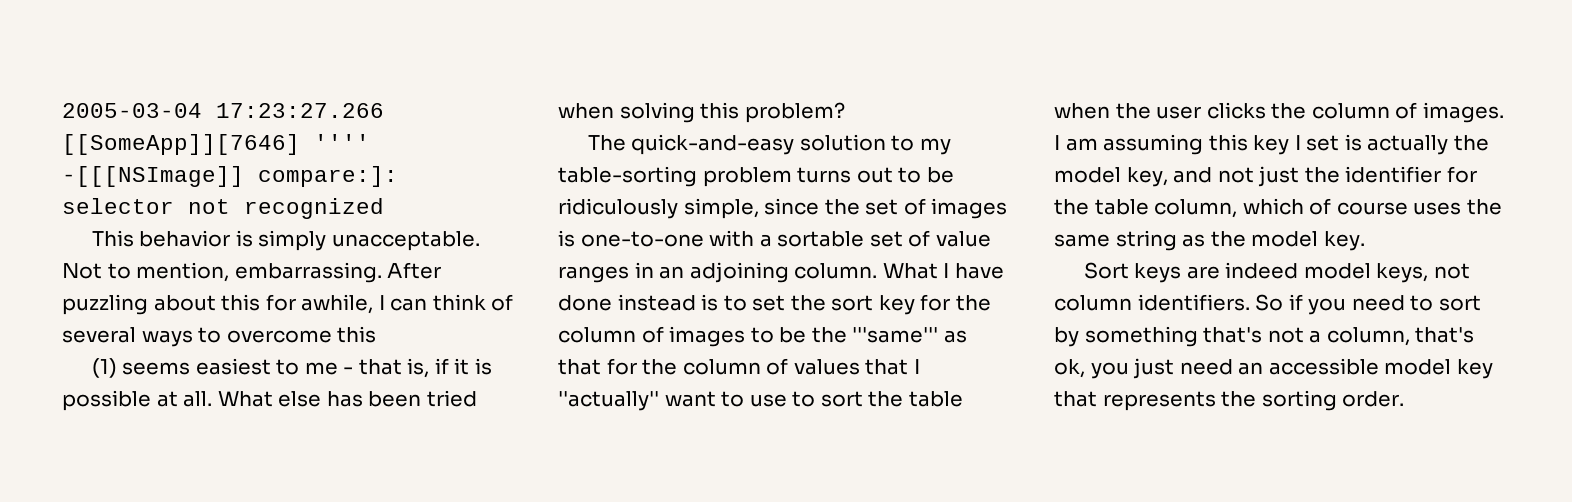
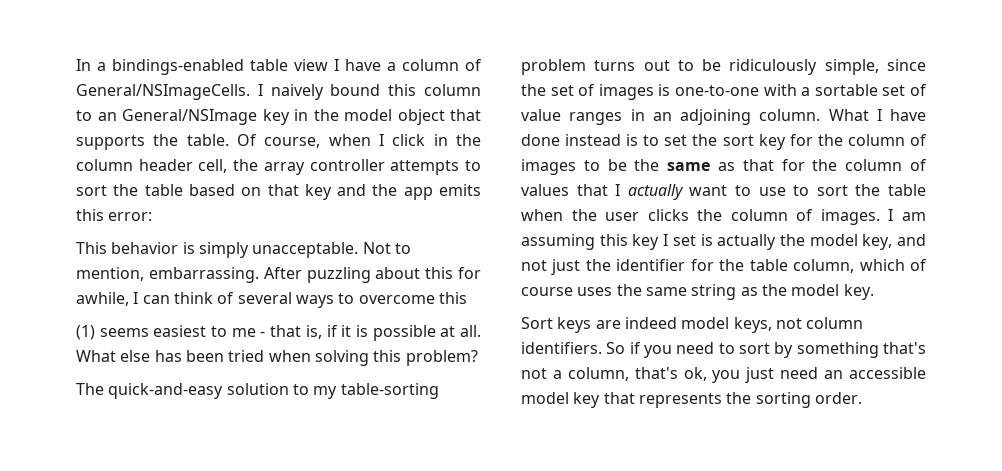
- 2005-03-04 17:23:27.266 [[SomeApp]][7646] '''' -[[[NSImage]] compare:]: selector not recognized
+ In a bindings-enabled table view I have a column of General/NSImageCells. I naively bound this column to an General/NSImage key in the model object that supports the table. Of course, when I click in the column header cell, the array controller attempts to sort the table based on that key and the app emits this error:
- What I have done instead is to set the sort key for the column of images to be the '''same''' as that for the column of values that I ''actually'' want to use to sort the table when the user clicks the column of images.
+ What I have done instead is to set the sort key for the column of images to be the same as that for the column of values that I actually want to use to sort the table when the user clicks the column of images.

